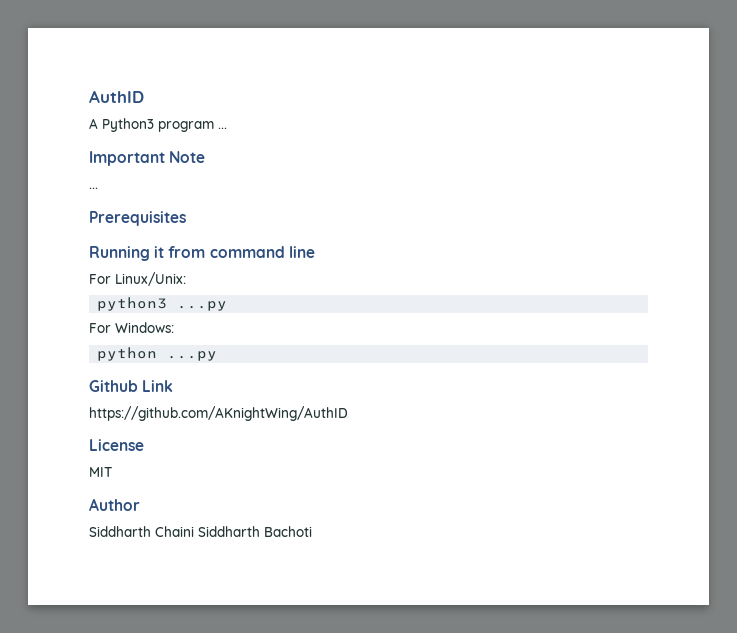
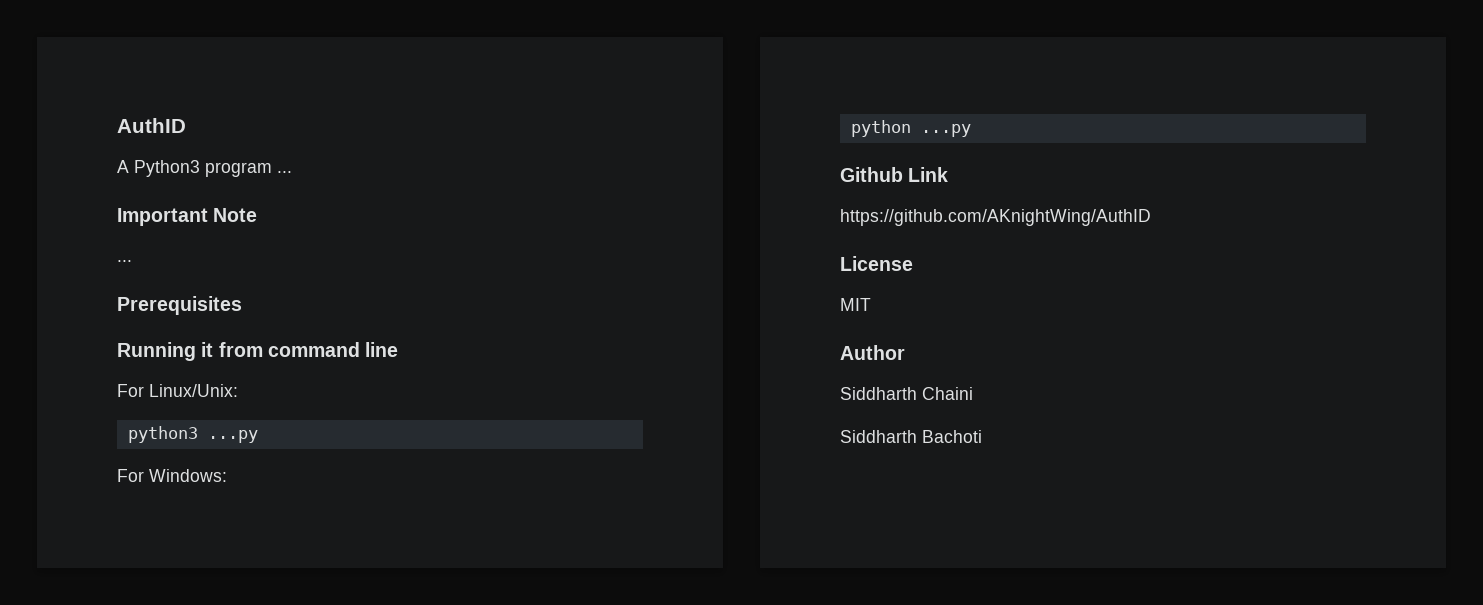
- Siddharth Chaini Siddharth Bachoti
+ Siddharth Chaini
+ Siddharth Bachoti

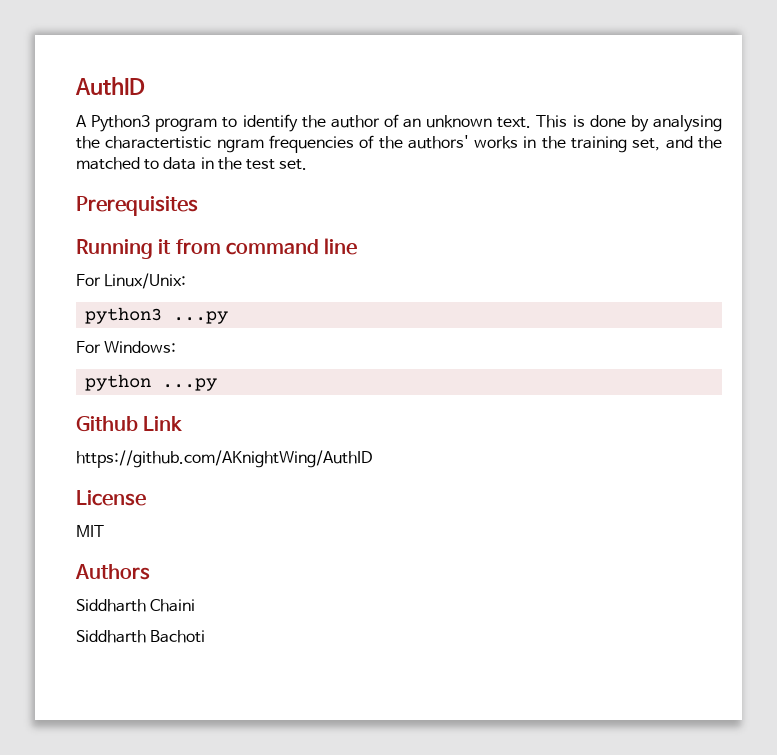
- A Python3 program ...
- Important Note
- ...
+ A Python3 program to identify the author of an unknown text. This is done by analysing the charactertistic ngram frequencies of the authors' works in the training set, and the matched to data in the test set.
- Author
+ Authors

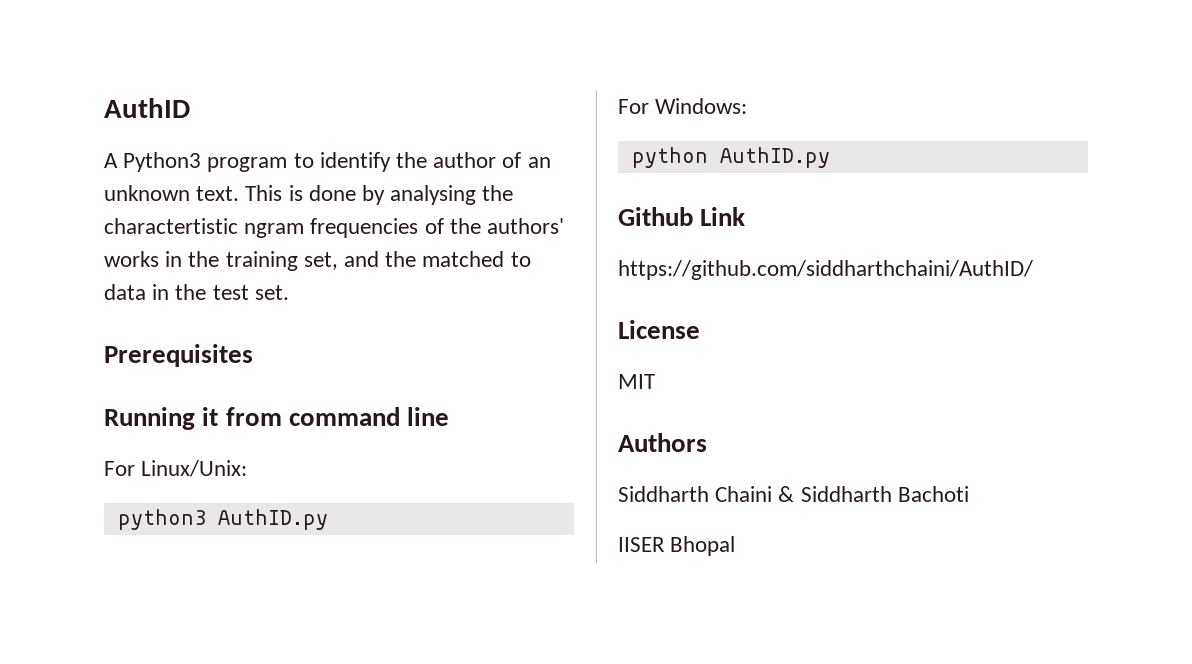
- python3 ...py
+ python3 AuthID.py
- python ...py
+ python AuthID.py
- https://github.com/AKnightWing/AuthID
+ https://github.com/siddharthchaini/AuthID/
- Siddharth Chaini
- Siddharth Bachoti
+ Siddharth Chaini & Siddharth Bachoti
+ IISER Bhopal

